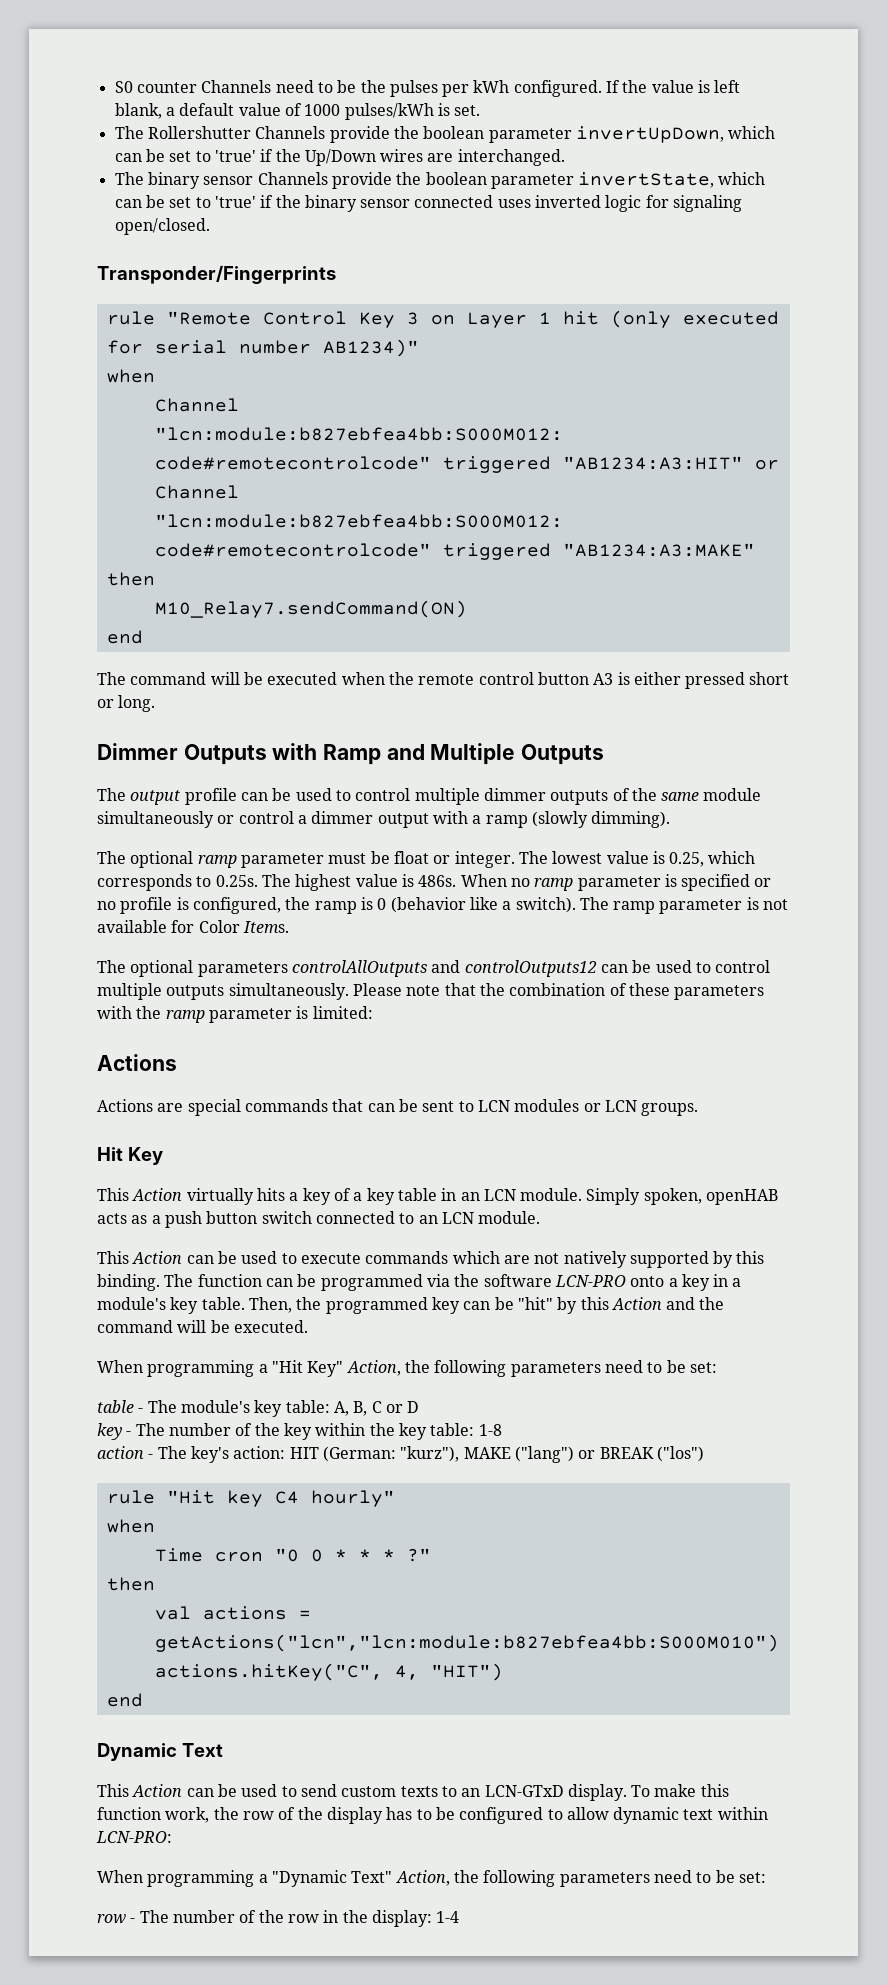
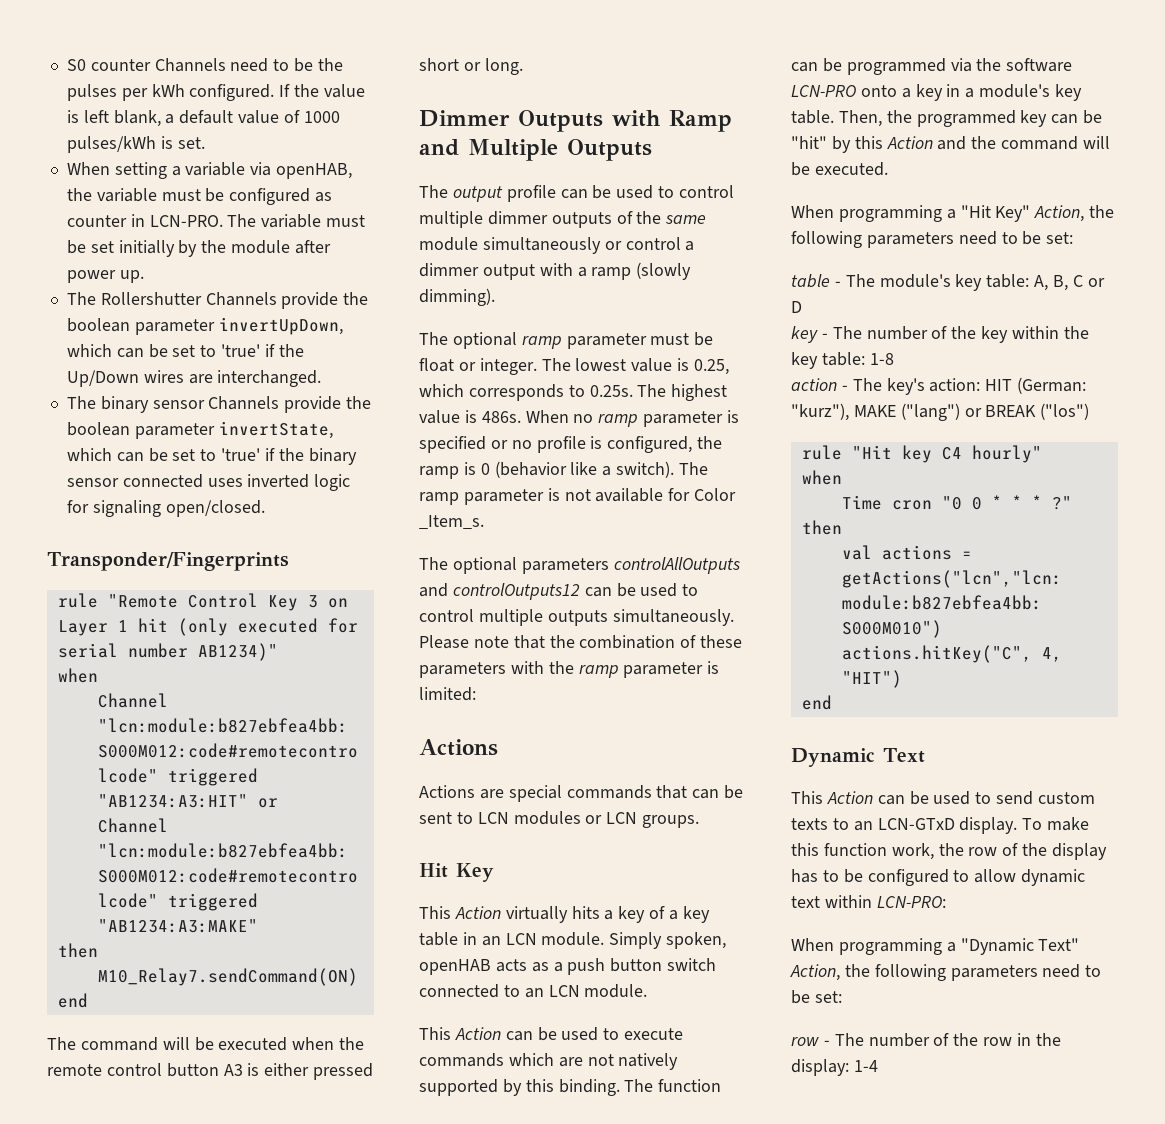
+ When setting a variable via openHAB, the variable must be configured as counter in LCN-PRO. The variable must be set initially by the module after power up.
- The ramp parameter is not available for Color Items.
+ The ramp parameter is not available for Color _Item_s.

